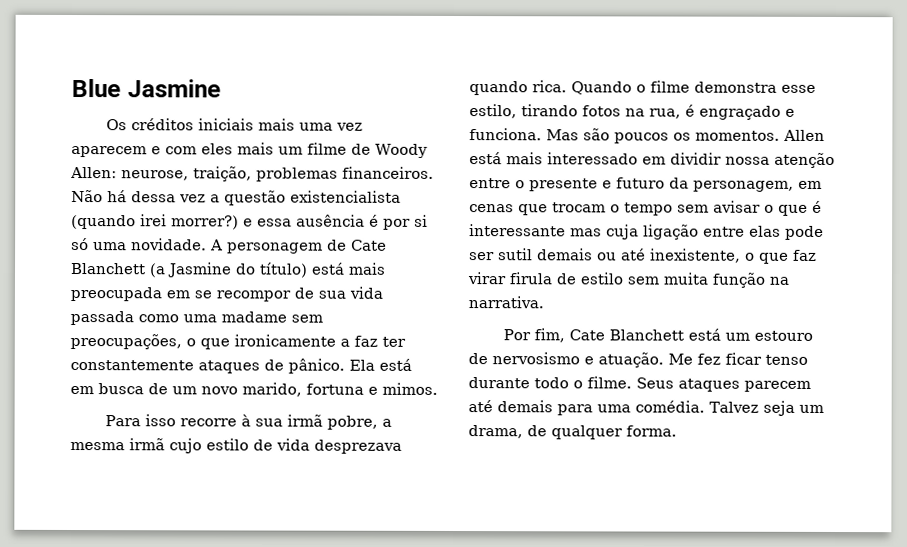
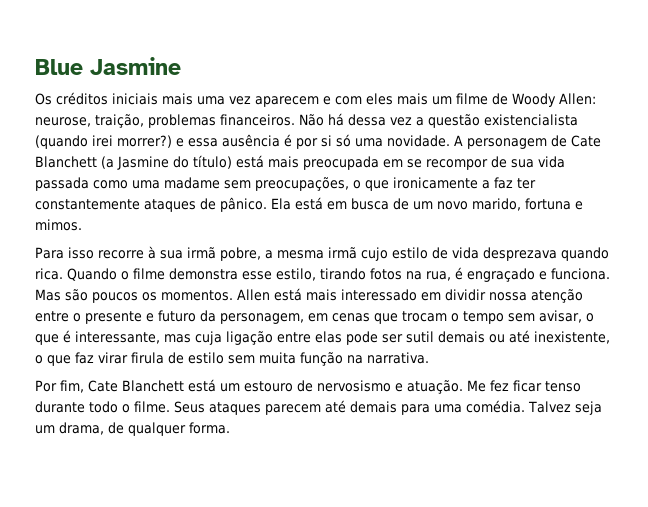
- Allen está mais interessado em dividir nossa atenção entre o presente e futuro da personagem, em cenas que trocam o tempo sem avisar o que é interessante mas cuja ligação entre elas pode ser sutil demais ou até inexistente, o que faz virar firula de estilo sem muita função na narrativa.
+ Allen está mais interessado em dividir nossa atenção entre o presente e futuro da personagem, em cenas que trocam o tempo sem avisar, o que é interessante, mas cuja ligação entre elas pode ser sutil demais ou até inexistente, o que faz virar firula de estilo sem muita função na narrativa.

